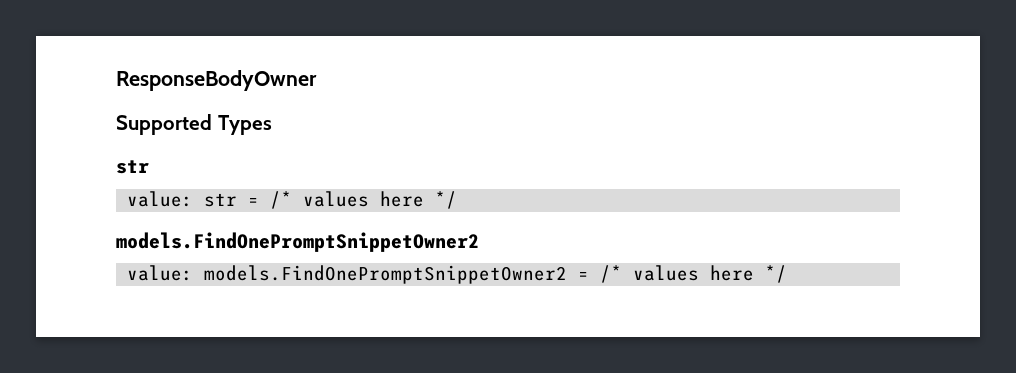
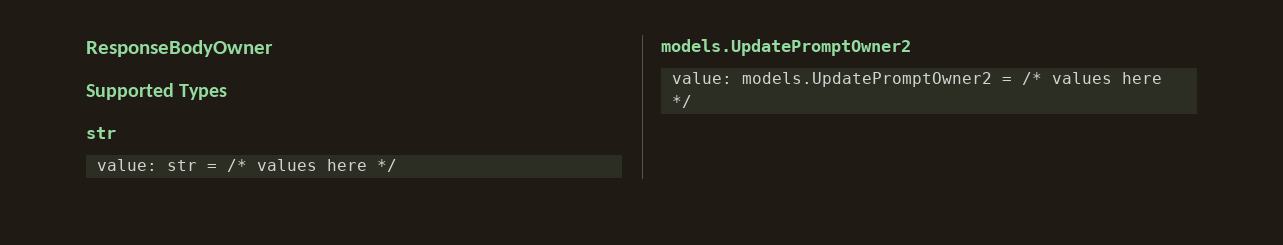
  value: str = /* values here */
- models.FindOnePromptSnippetOwner2
- value: models.FindOnePromptSnippetOwner2 = /* values here */
+ models.UpdatePromptOwner2
+ value: models.UpdatePromptOwner2 = /* values here */

